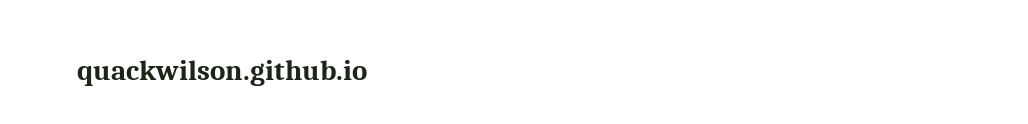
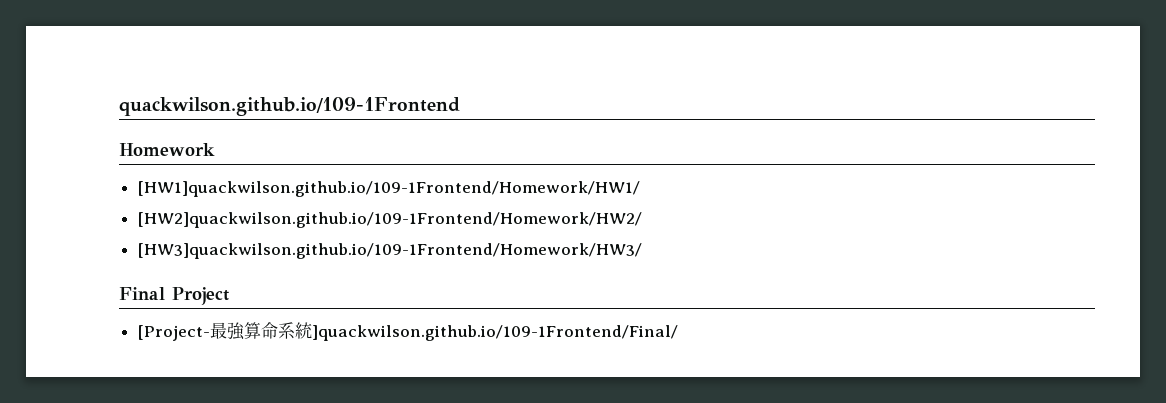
- quackwilson.github.io
+ quackwilson.github.io/109-1Frontend
+ Homework
+ [HW1]quackwilson.github.io/109-1Frontend/Homework/HW1/
+ [HW2]quackwilson.github.io/109-1Frontend/Homework/HW2/
+ [HW3]quackwilson.github.io/109-1Frontend/Homework/HW3/
+ Final Project
+ [Project-最強算命系統]quackwilson.github.io/109-1Frontend/Final/

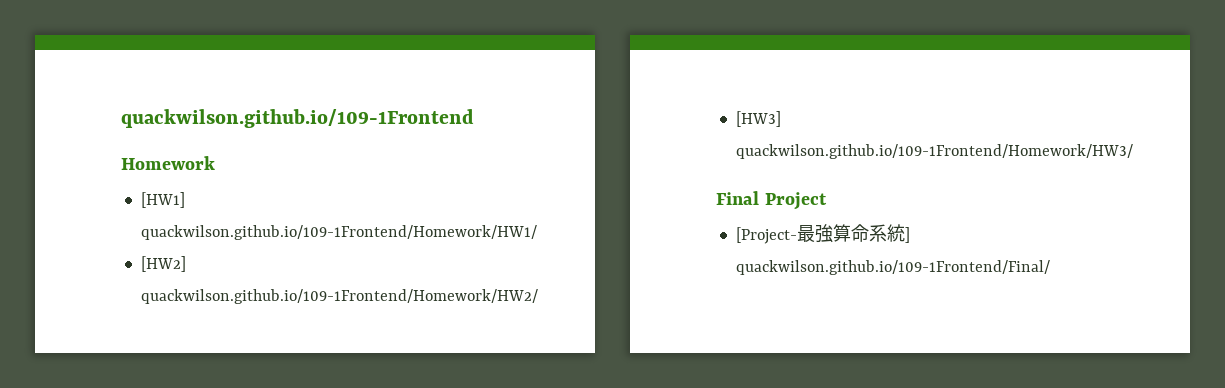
- [HW1]quackwilson.github.io/109-1Frontend/Homework/HW1/
- [HW2]quackwilson.github.io/109-1Frontend/Homework/HW2/
- [HW3]quackwilson.github.io/109-1Frontend/Homework/HW3/
+ [HW1] quackwilson.github.io/109-1Frontend/Homework/HW1/
+ [HW2] quackwilson.github.io/109-1Frontend/Homework/HW2/
+ [HW3] quackwilson.github.io/109-1Frontend/Homework/HW3/
- [Project-最強算命系統]quackwilson.github.io/109-1Frontend/Final/
+ [Project-最強算命系統] quackwilson.github.io/109-1Frontend/Final/

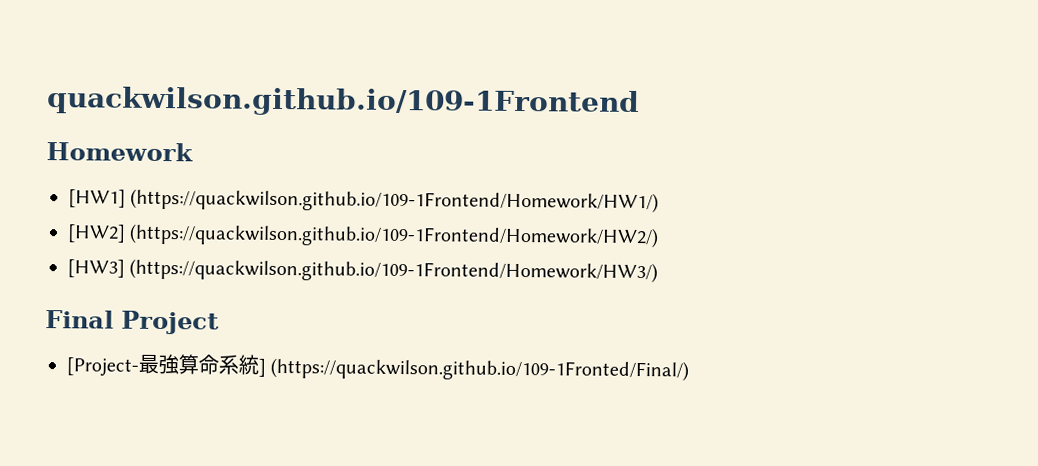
- [HW1] quackwilson.github.io/109-1Frontend/Homework/HW1/
+ [HW1] (https://quackwilson.github.io/109-1Frontend/Homework/HW1/)
- [HW2] quackwilson.github.io/109-1Frontend/Homework/HW2/
+ [HW2] (https://quackwilson.github.io/109-1Frontend/Homework/HW2/)
- [HW3] quackwilson.github.io/109-1Frontend/Homework/HW3/
+ [HW3] (https://quackwilson.github.io/109-1Frontend/Homework/HW3/)
- [Project-最強算命系統] quackwilson.github.io/109-1Frontend/Final/
+ [Project-最強算命系統] (https://quackwilson.github.io/109-1Fronted/Final/)

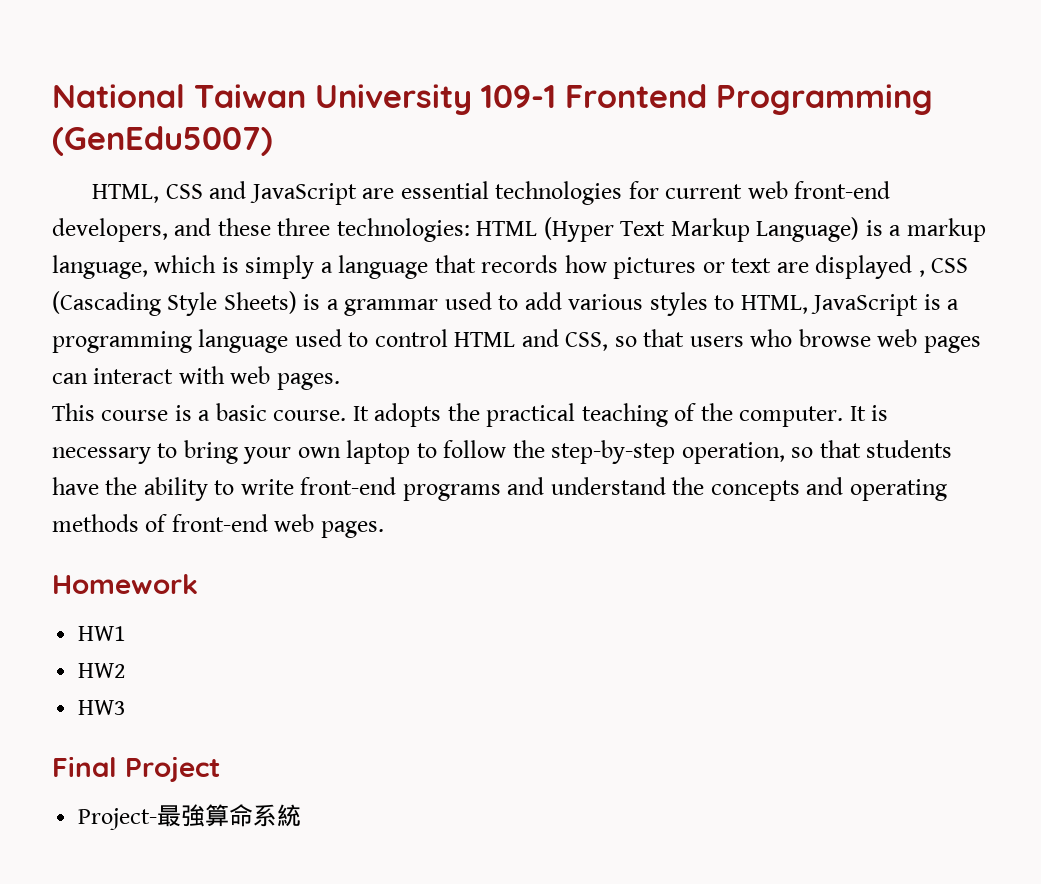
- quackwilson.github.io/109-1Frontend
+ National Taiwan University 109-1 Frontend Programming (GenEdu5007)
+ HTML, CSS and JavaScript are essential technologies for current web front-end developers, and these three technologies: HTML (Hyper Text Markup Language) is a markup language, which is simply a language that records how pictures or text are displayed , CSS (Cascading Style Sheets) is a grammar used to add various styles to HTML, JavaScript is a programming language used to control HTML and CSS, so that users who browse web pages can interact with web pages.
+ This course is a basic course. It adopts the practical teaching of the computer. It is necessary to bring your own laptop to follow the step-by-step operation, so that students have the ability to write front-end programs and understand the concepts and operating methods of front-end web pages.
  Homework
- [HW1] (https://quackwilson.github.io/109-1Frontend/Homework/HW1/)
- [HW2] (https://quackwilson.github.io/109-1Frontend/Homework/HW2/)
- [HW3] (https://quackwilson.github.io/109-1Frontend/Homework/HW3/)
+ HW1
+ HW2
+ HW3
- [Project-最強算命系統] (https://quackwilson.github.io/109-1Fronted/Final/)
+ Project-最強算命系統

